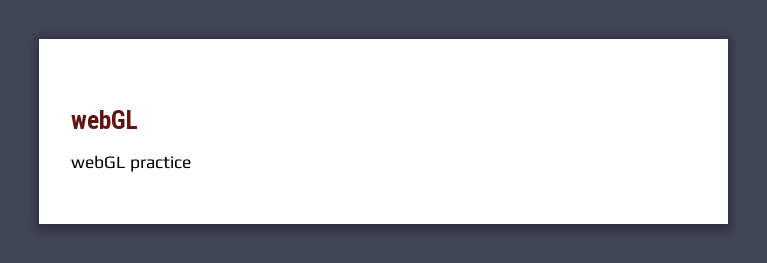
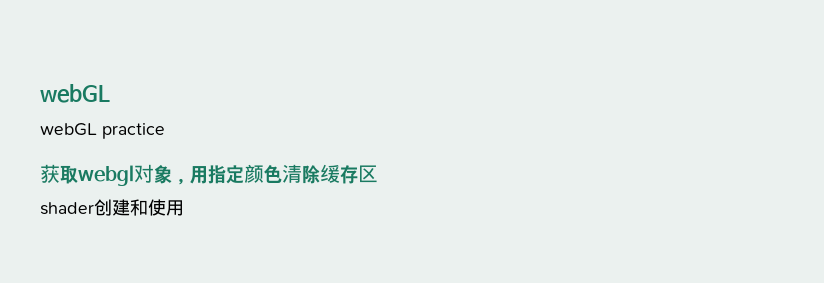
+ 获取webgl对象，用指定颜色清除缓存区
+ shader创建和使用

